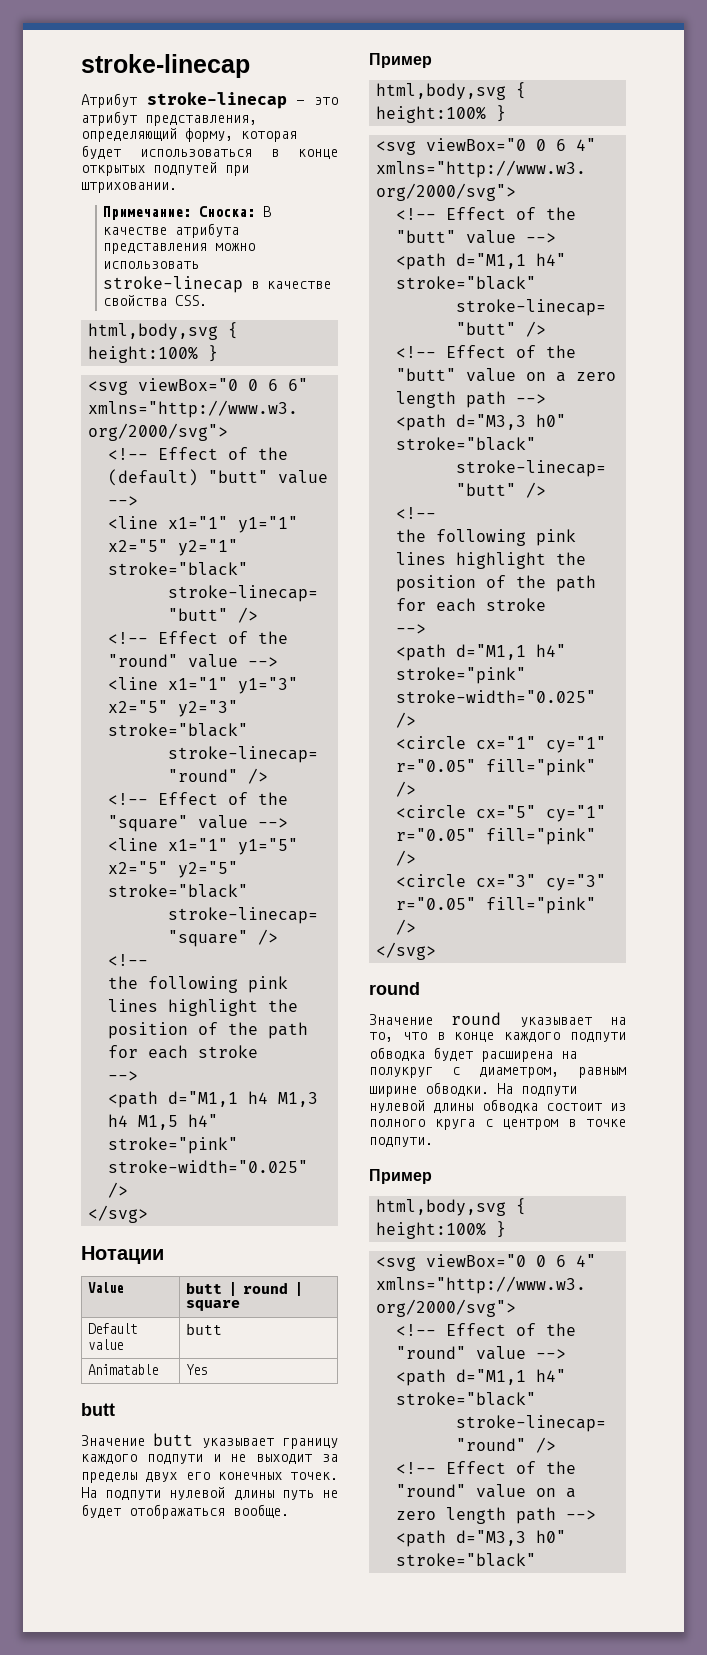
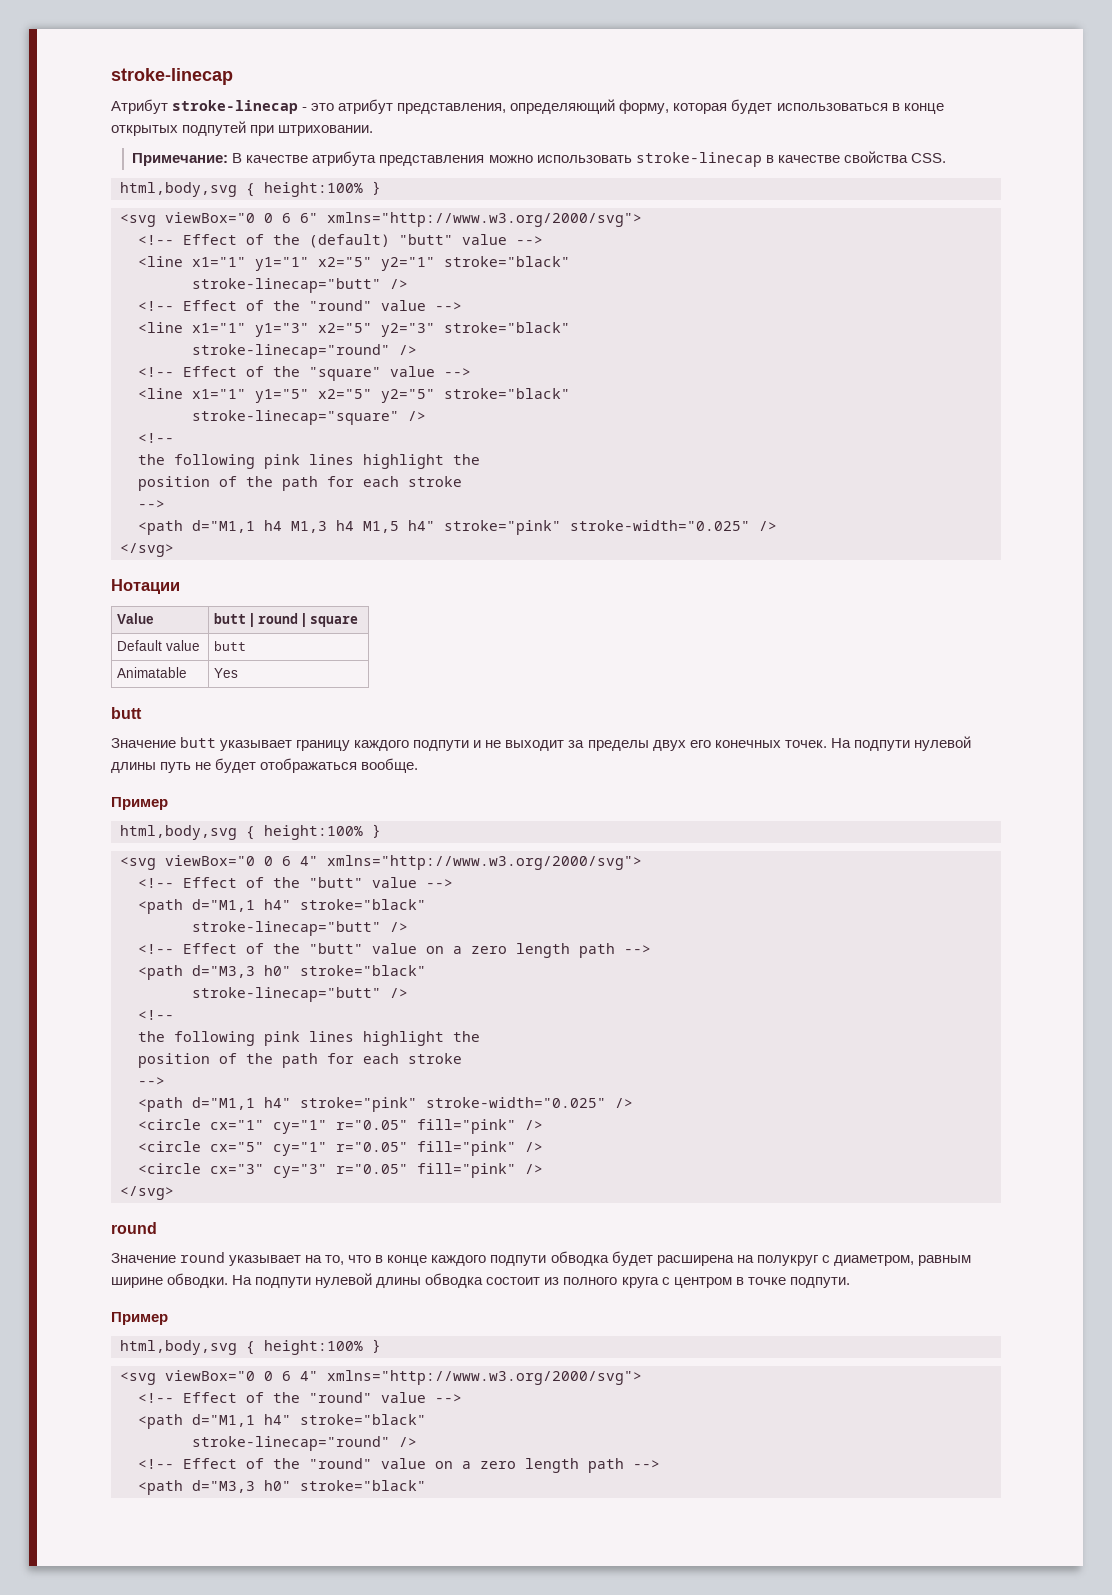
- Примечание: Сноска: В качестве атрибута представления можно использовать stroke-linecap в качестве свойства CSS.
+ Примечание: В качестве атрибута представления можно использовать stroke-linecap в качестве свойства CSS.

